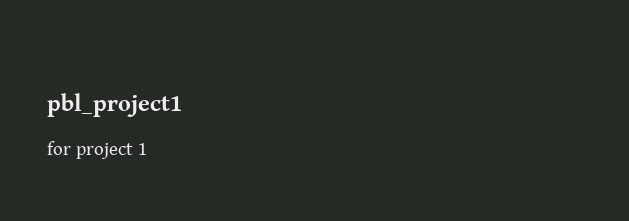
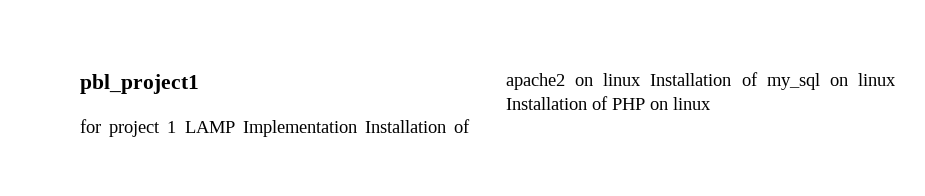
- for project 1
+ for project 1 LAMP Implementation Installation of apache2 on linux Installation of my_sql on linux Installation of PHP on linux

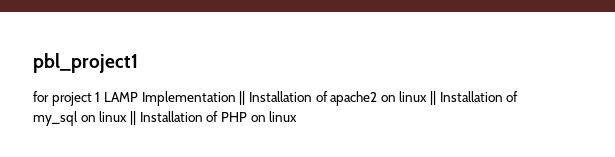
- for project 1 LAMP Implementation Installation of apache2 on linux Installation of my_sql on linux Installation of PHP on linux
+ for project 1 LAMP Implementation || Installation of apache2 on linux || Installation of my_sql on linux || Installation of PHP on linux

